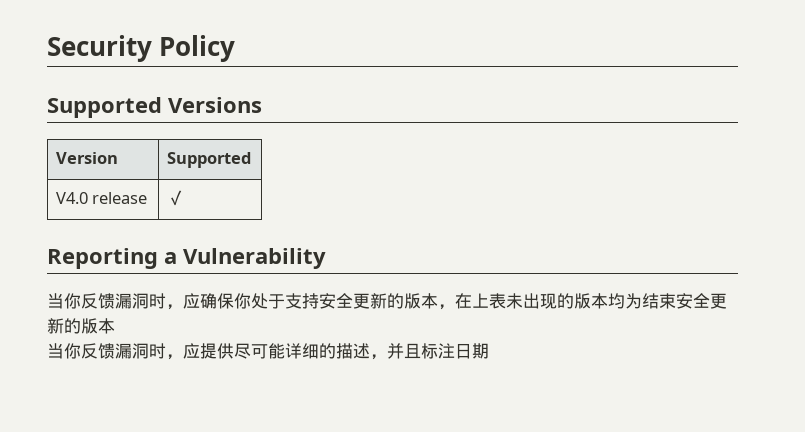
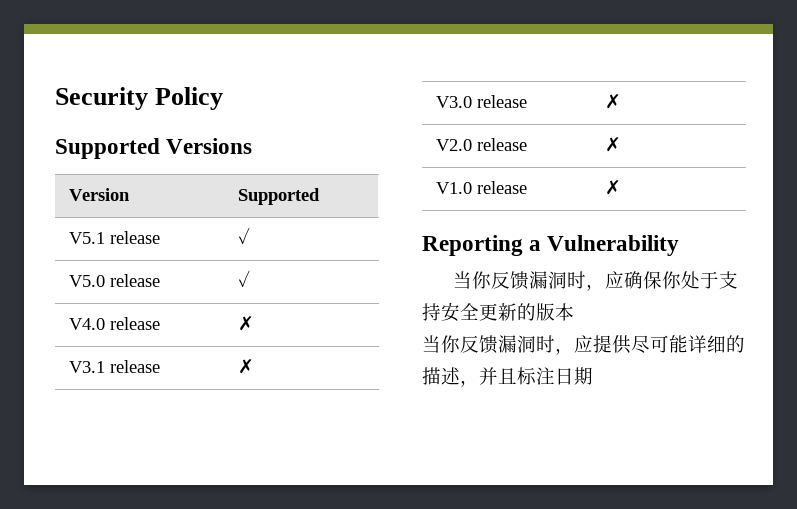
- V4.0 release | ✓
+ V5.1 release | ✓
+ V5.0 release | ✓
+ V4.0 release | ✗
+ V3.1 release | ✗
+ V3.0 release | ✗
+ V2.0 release | ✗
+ V1.0 release | ✗
- 当你反馈漏洞时，应确保你处于支持安全更新的版本，在上表未出现的版本均为结束安全更新的版本
+ 当你反馈漏洞时，应确保你处于支持安全更新的版本

